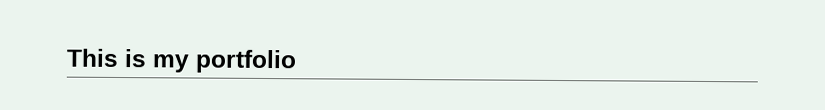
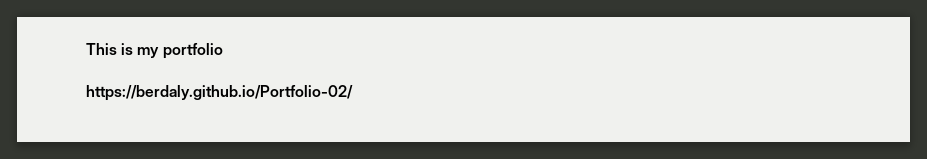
+ https://berdaly.github.io/Portfolio-02/

